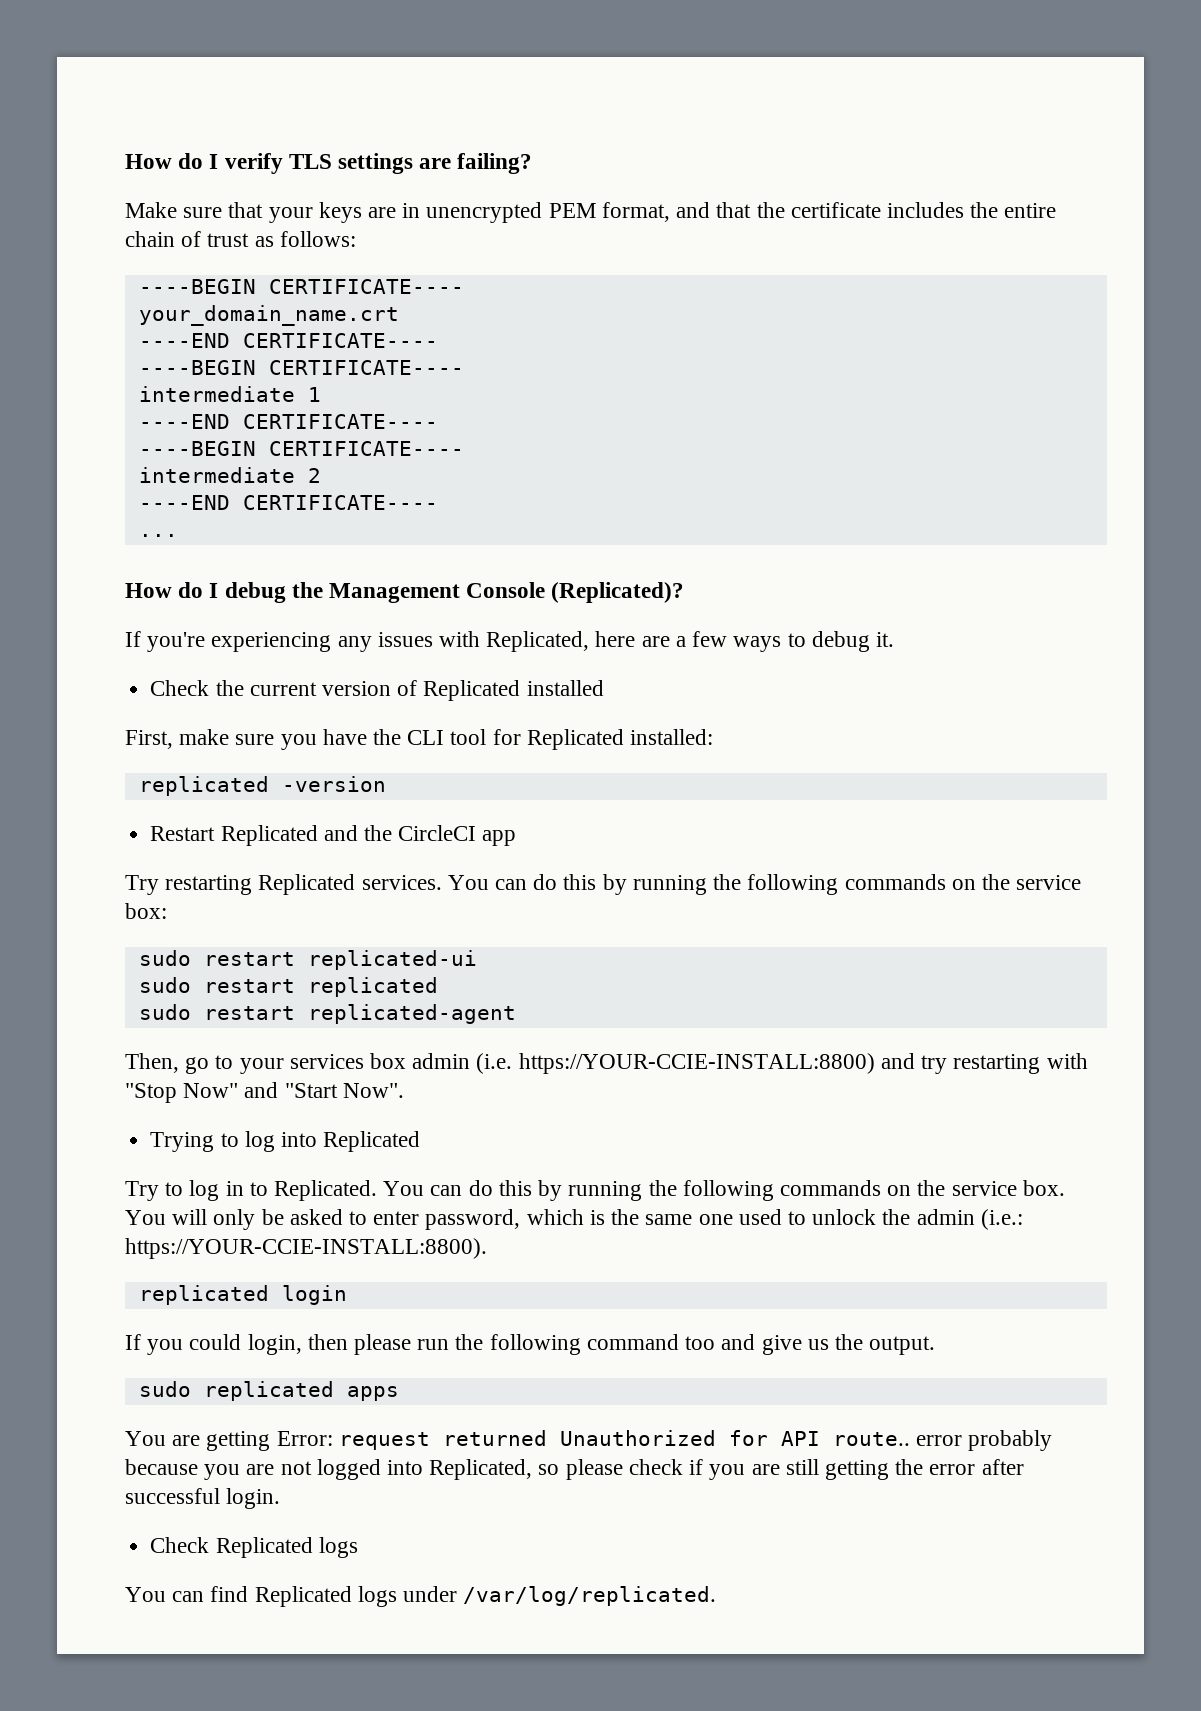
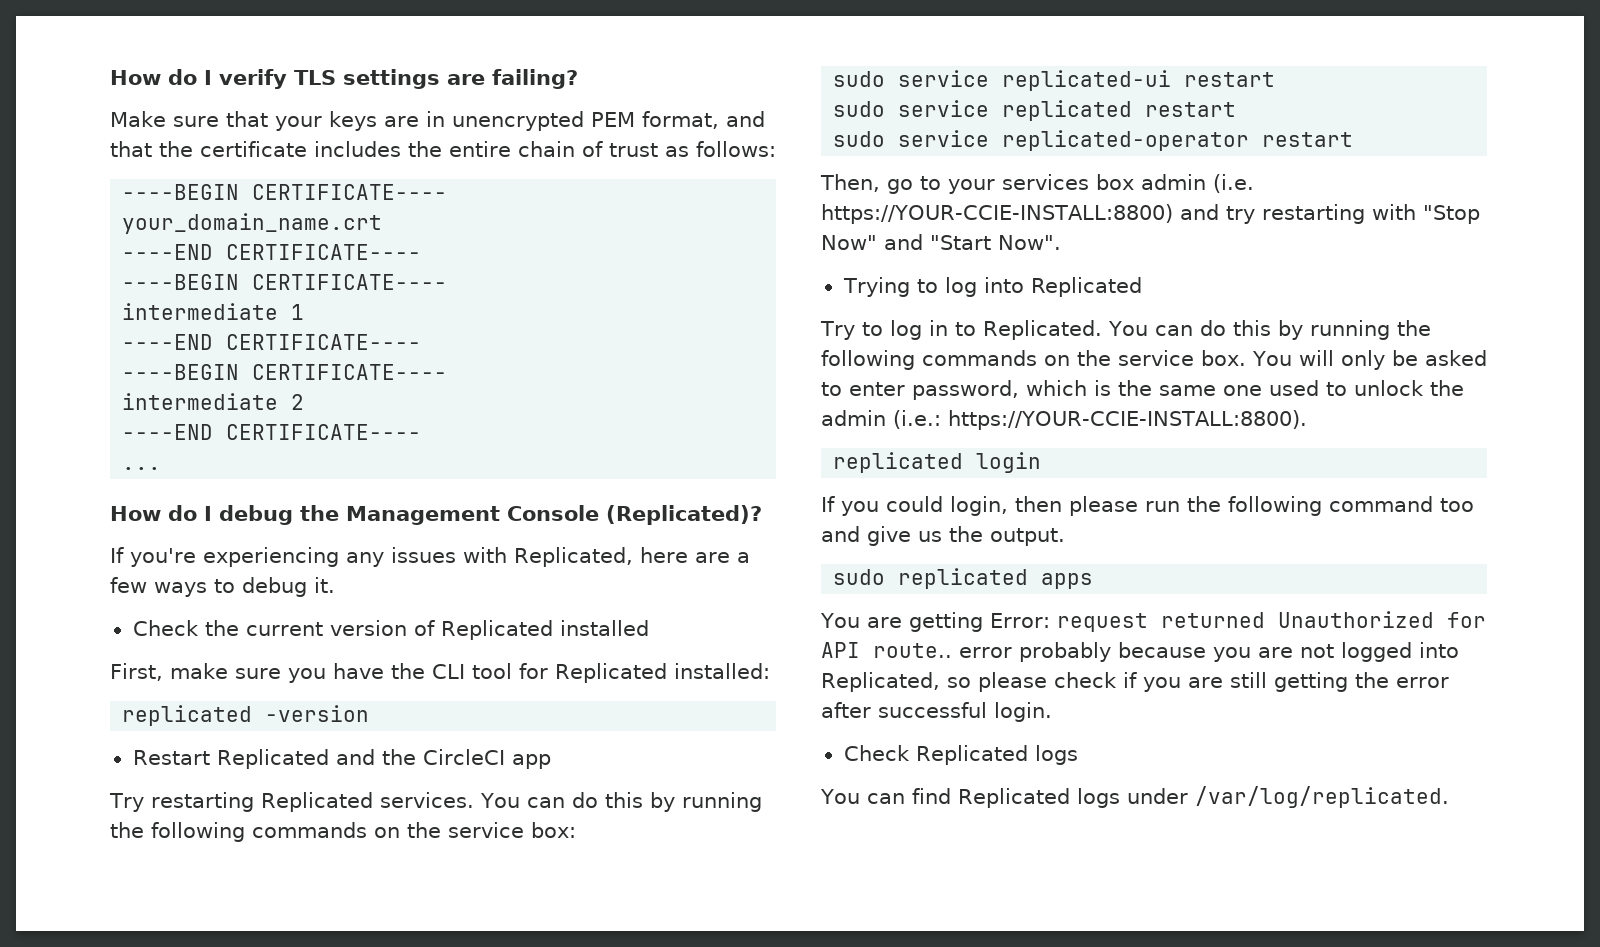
- sudo restart replicated-ui
- sudo restart replicated
- sudo restart replicated-agent
+ sudo service replicated-ui restart
+ sudo service replicated restart
+ sudo service replicated-operator restart

